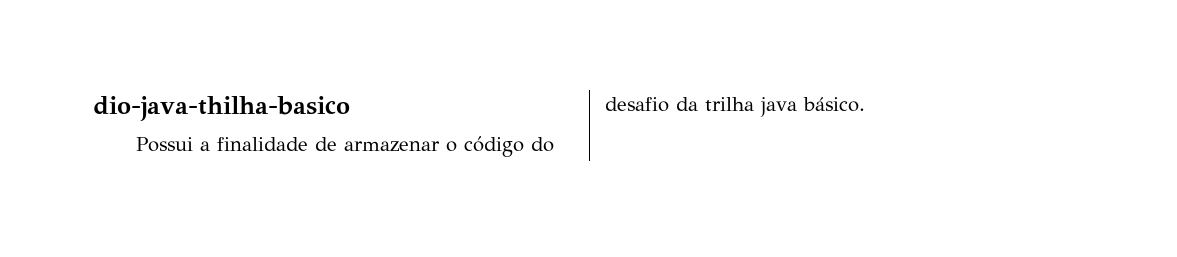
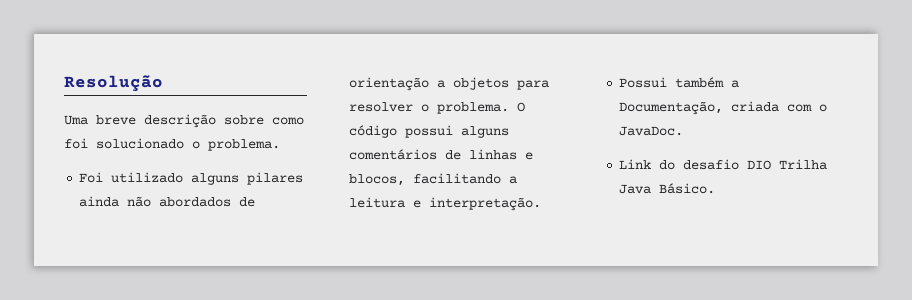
- dio-java-thilha-basico
- Possui a finalidade de armazenar o código do desafio da trilha java básico.
+ Resolução
+ Uma breve descrição sobre como foi solucionado o problema.
+ Foi utilizado alguns pilares ainda não abordados de orientação a objetos para resolver o problema. O código possui alguns comentários de linhas e blocos, facilitando a leitura e interpretação.
+ Possui também a Documentação, criada com o JavaDoc.
+ Link do desafio DIO Trilha Java Básico.

